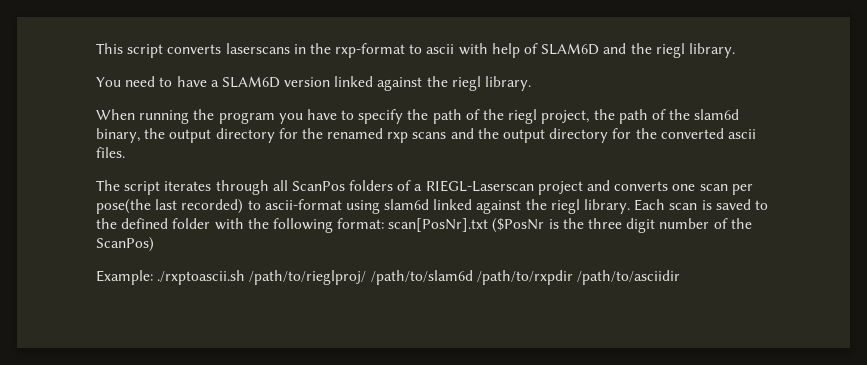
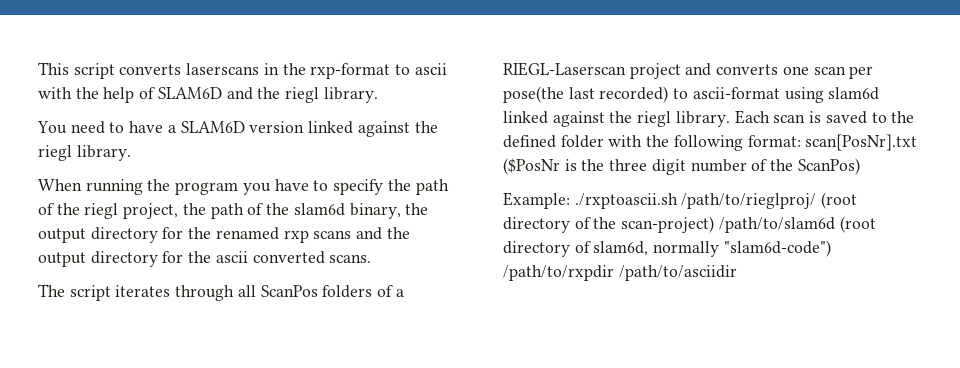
- This script converts laserscans in the rxp-format to ascii with help of SLAM6D and the riegl library.
+ This script converts laserscans in the rxp-format to ascii with the help of SLAM6D and the riegl library.
- When running the program you have to specify the path of the riegl project, the path of the slam6d binary, the output directory for the renamed rxp scans and the output directory for the converted ascii files.
+ When running the program you have to specify the path of the riegl project, the path of the slam6d binary, the output directory for the renamed rxp scans and the output directory for the ascii converted scans.
- Example: ./rxptoascii.sh /path/to/rieglproj/ /path/to/slam6d /path/to/rxpdir /path/to/asciidir
+ Example: ./rxptoascii.sh /path/to/rieglproj/ (root directory of the scan-project) /path/to/slam6d (root directory of slam6d, normally "slam6d-code") /path/to/rxpdir /path/to/asciidir

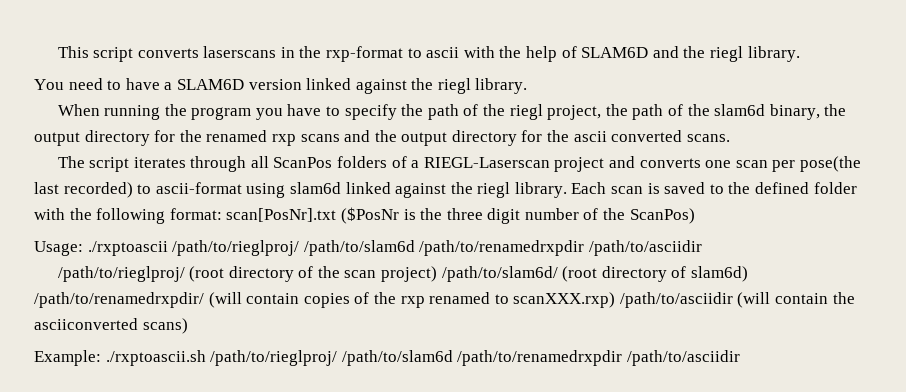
- Example: ./rxptoascii.sh /path/to/rieglproj/ (root directory of the scan-project) /path/to/slam6d (root directory of slam6d, normally "slam6d-code") /path/to/rxpdir /path/to/asciidir
+ Usage: ./rxptoascii /path/to/rieglproj/ /path/to/slam6d /path/to/renamedrxpdir /path/to/asciidir
+ /path/to/rieglproj/ (root directory of the scan project) /path/to/slam6d/ (root directory of slam6d) /path/to/renamedrxpdir/ (will contain copies of the rxp renamed to scanXXX.rxp) /path/to/asciidir (will contain the asciiconverted scans)
+ Example: ./rxptoascii.sh /path/to/rieglproj/ /path/to/slam6d /path/to/renamedrxpdir /path/to/asciidir

